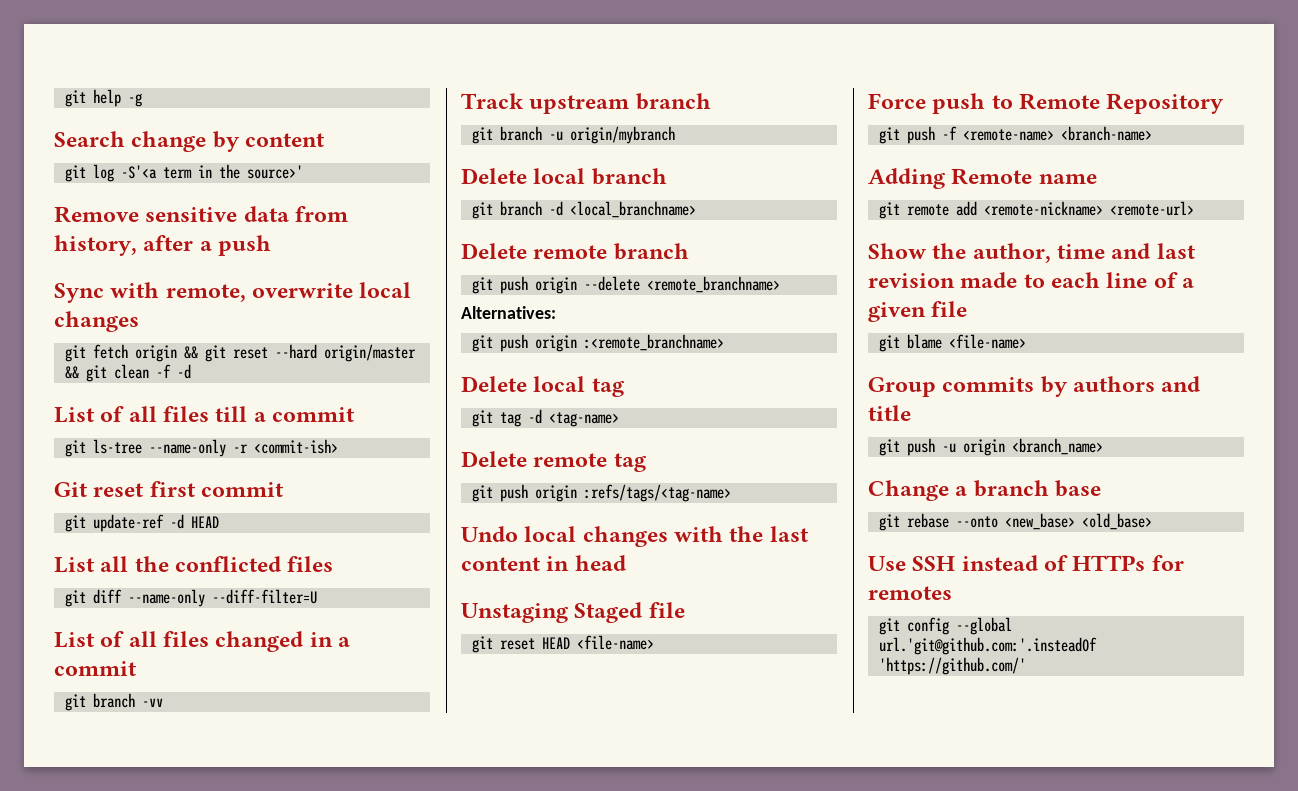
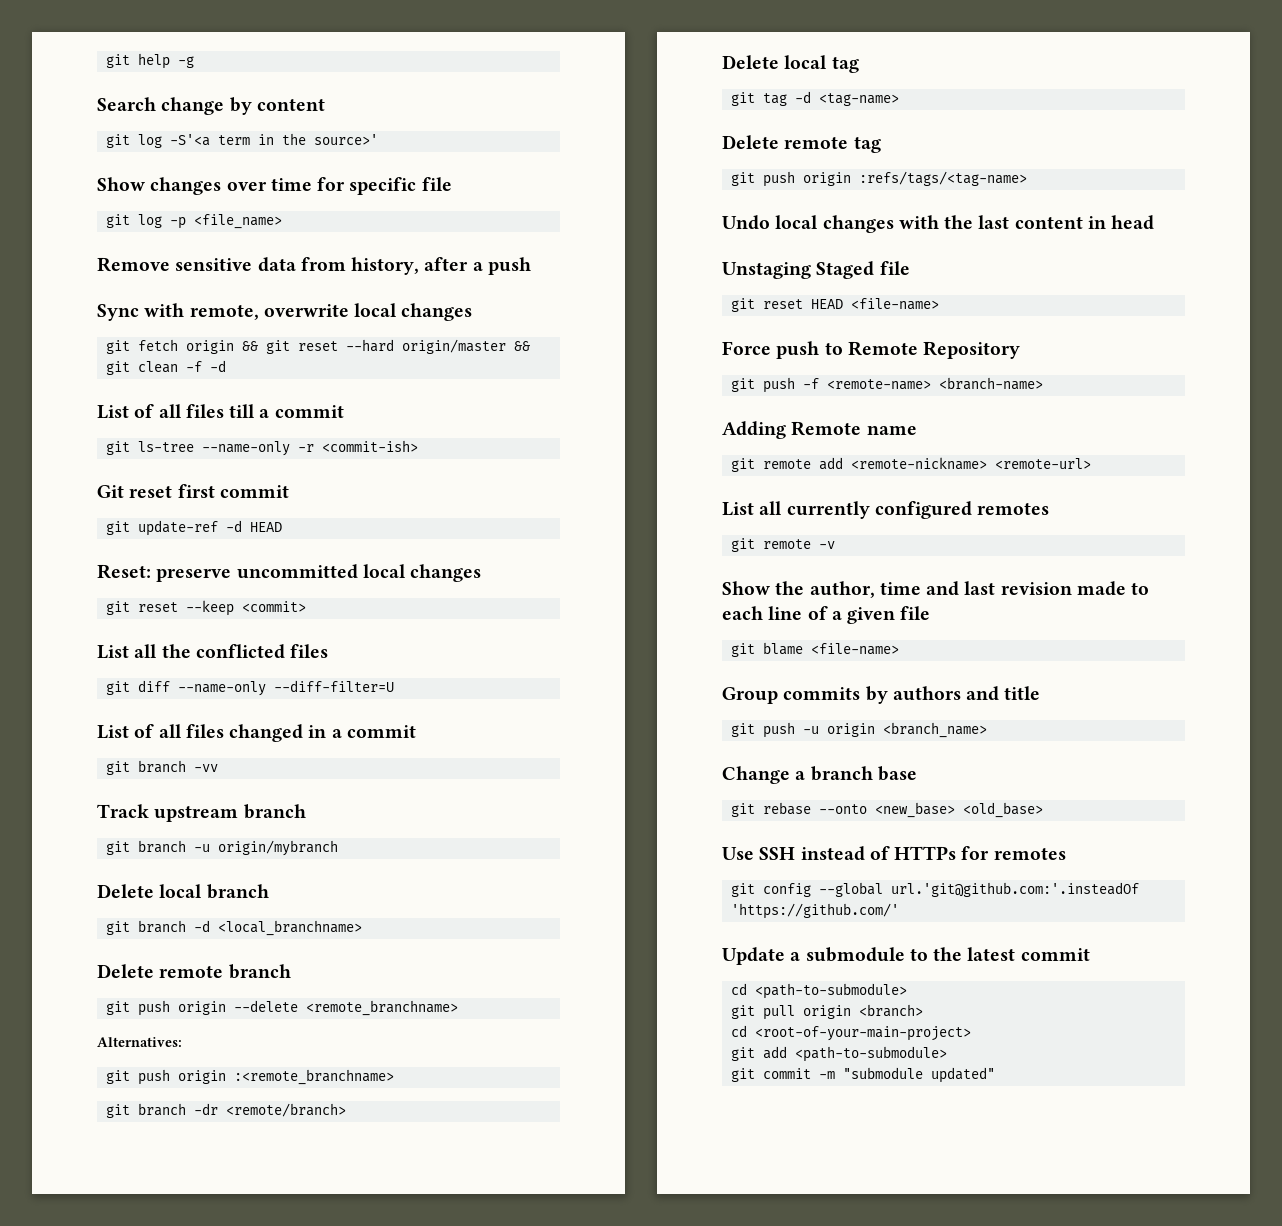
+ Show changes over time for specific file
+ git log -p <file_name>
+ Reset: preserve uncommitted local changes
+ git reset --keep <commit>
+ git branch -dr <remote/branch>
+ List all currently configured remotes
+ git remote -v
+ Update a submodule to the latest commit
+ cd <path-to-submodule>
+ git pull origin <branch>
+ cd <root-of-your-main-project>
+ git add <path-to-submodule>
+ git commit -m "submodule updated"

